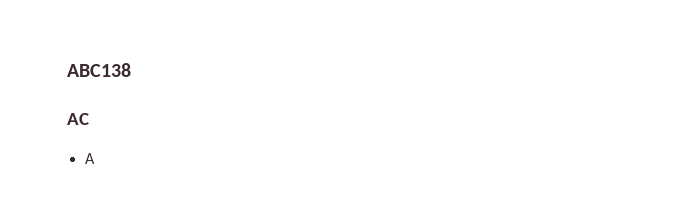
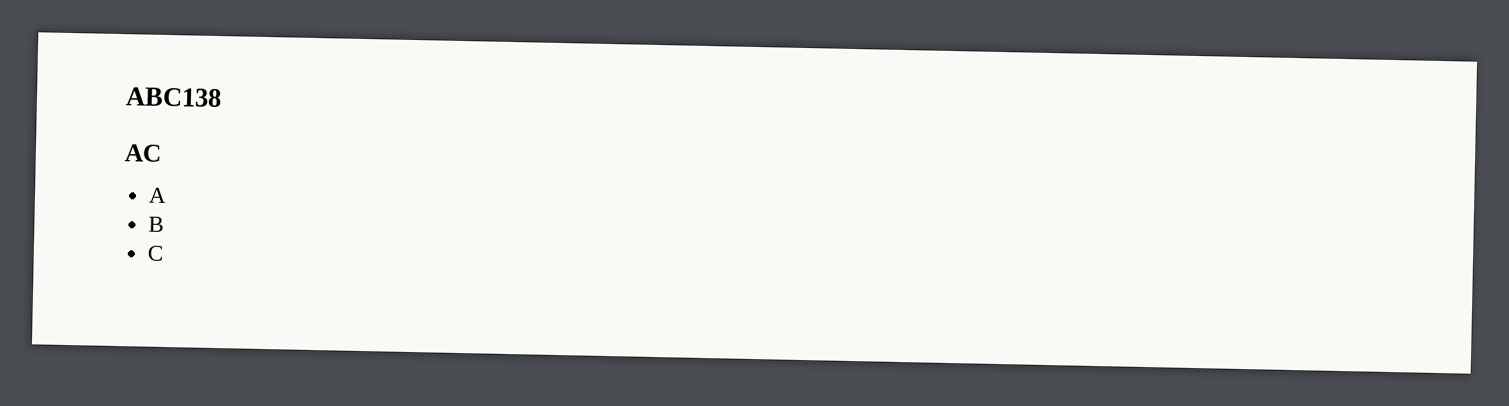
+ B
+ C

